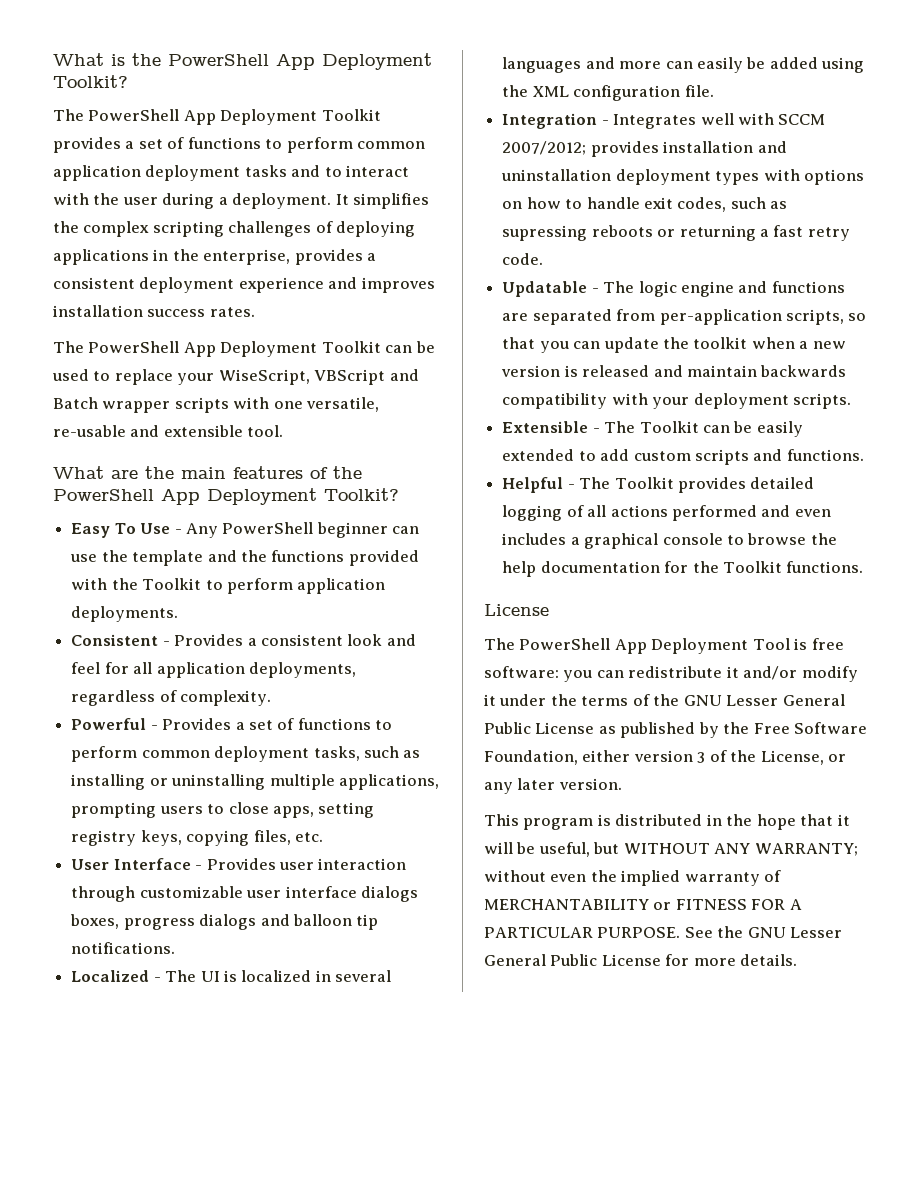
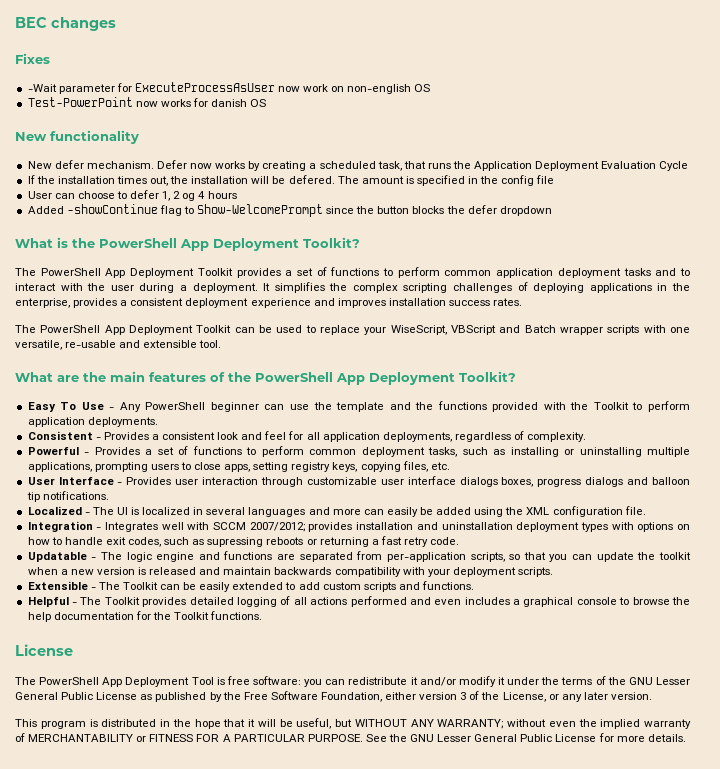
+ BEC changes
+ Fixes
+ -Wait parameter for ExecuteProcessAsUser now work on non-english OS
+ Test-PowerPoint now works for danish OS
+ New functionality
+ New defer mechanism. Defer now works by creating a scheduled task, that runs the Application Deployment Evaluation Cycle
+ If the installation times out, the installation will be defered. The amount is specified in the config file
+ User can choose to defer 1, 2 og 4 hours
+ Added -showContinue flag to Show-WelcomePrompt since the button blocks the defer dropdown

